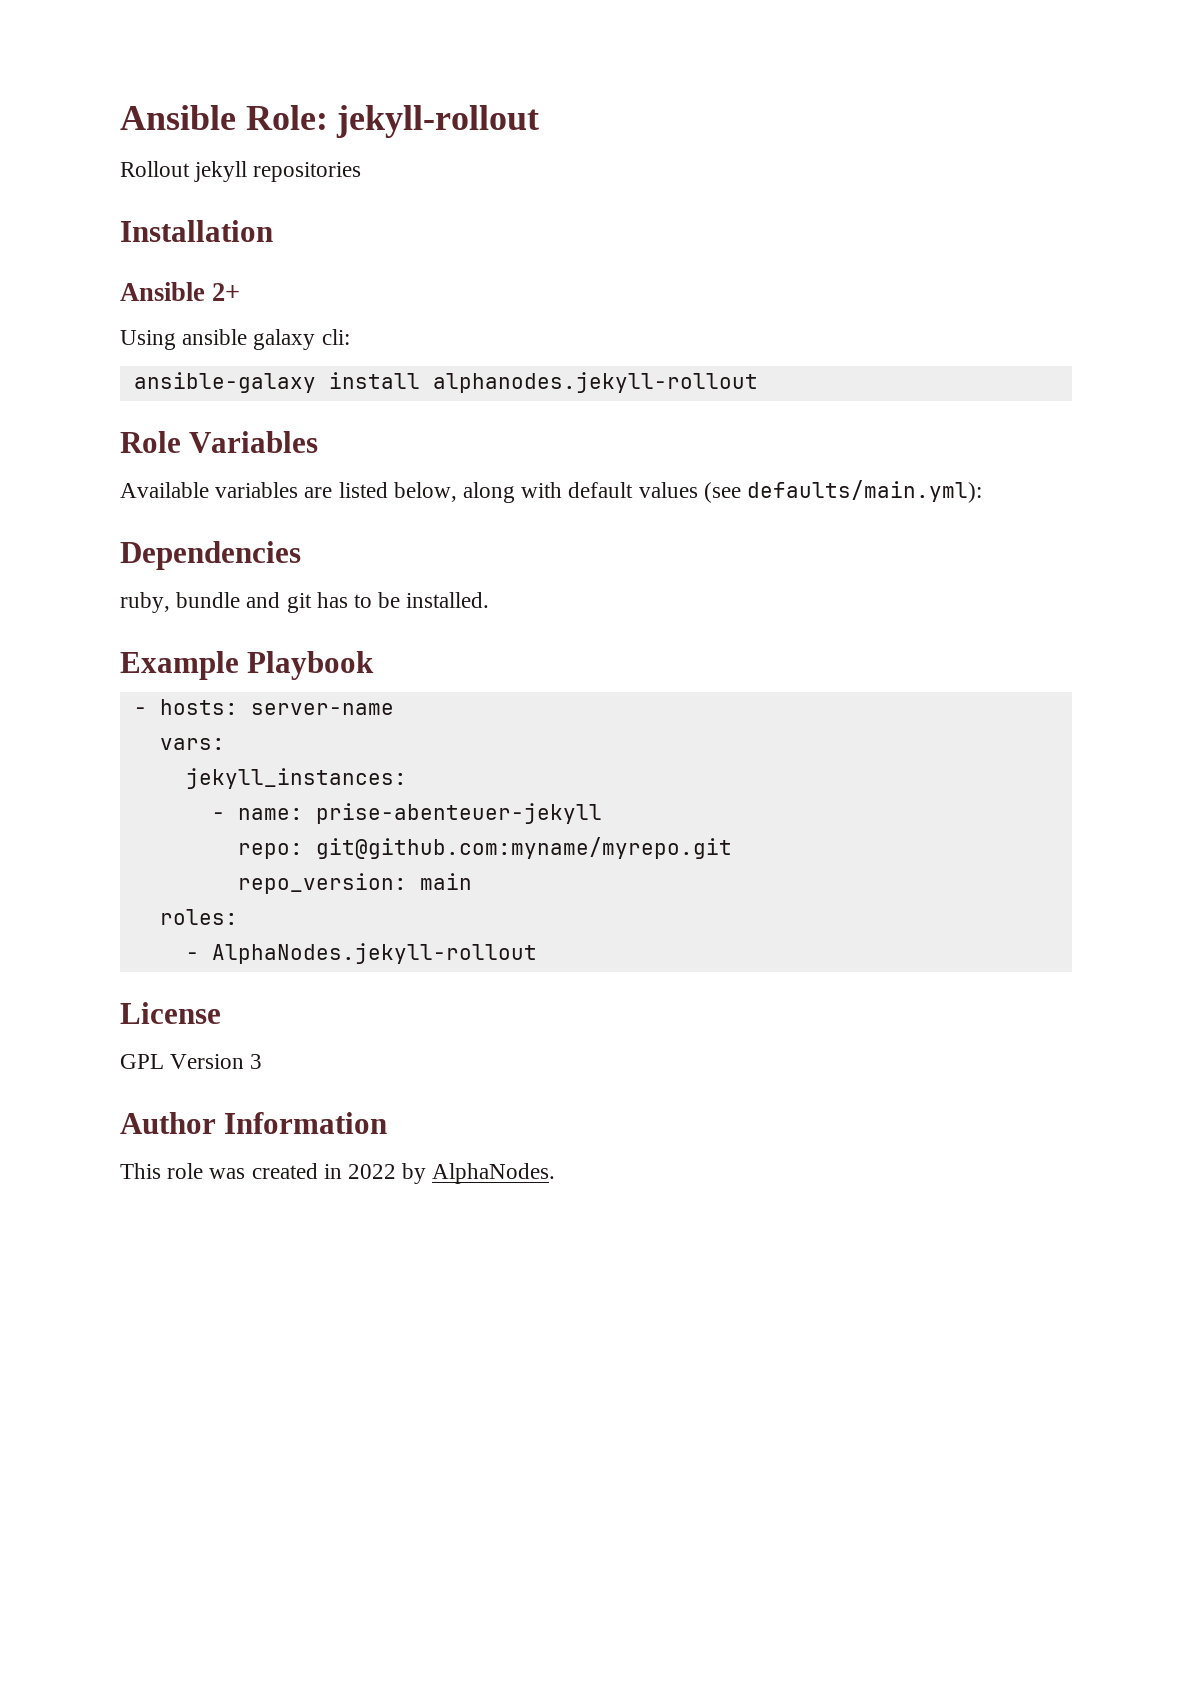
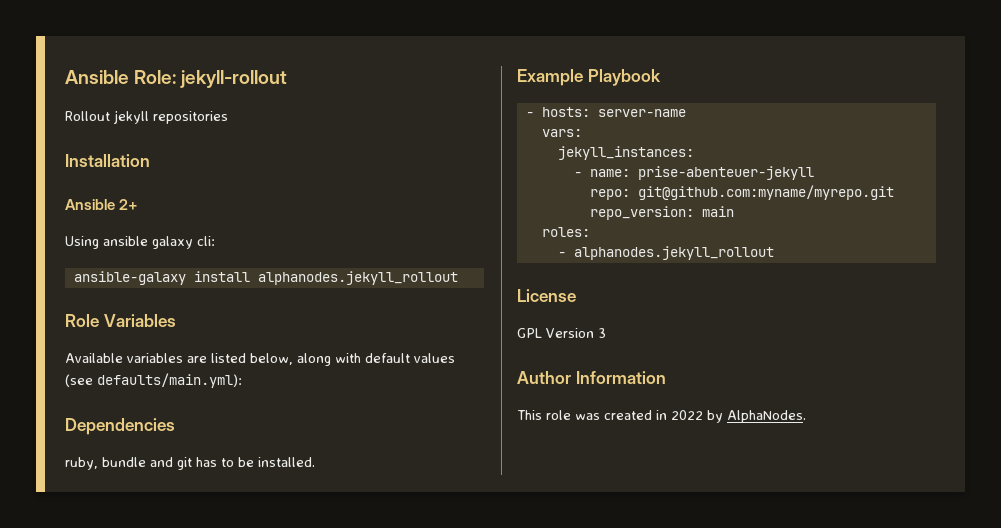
- ansible-galaxy install alphanodes.jekyll-rollout
+ ansible-galaxy install alphanodes.jekyll_rollout
- - AlphaNodes.jekyll-rollout
+ - alphanodes.jekyll_rollout

